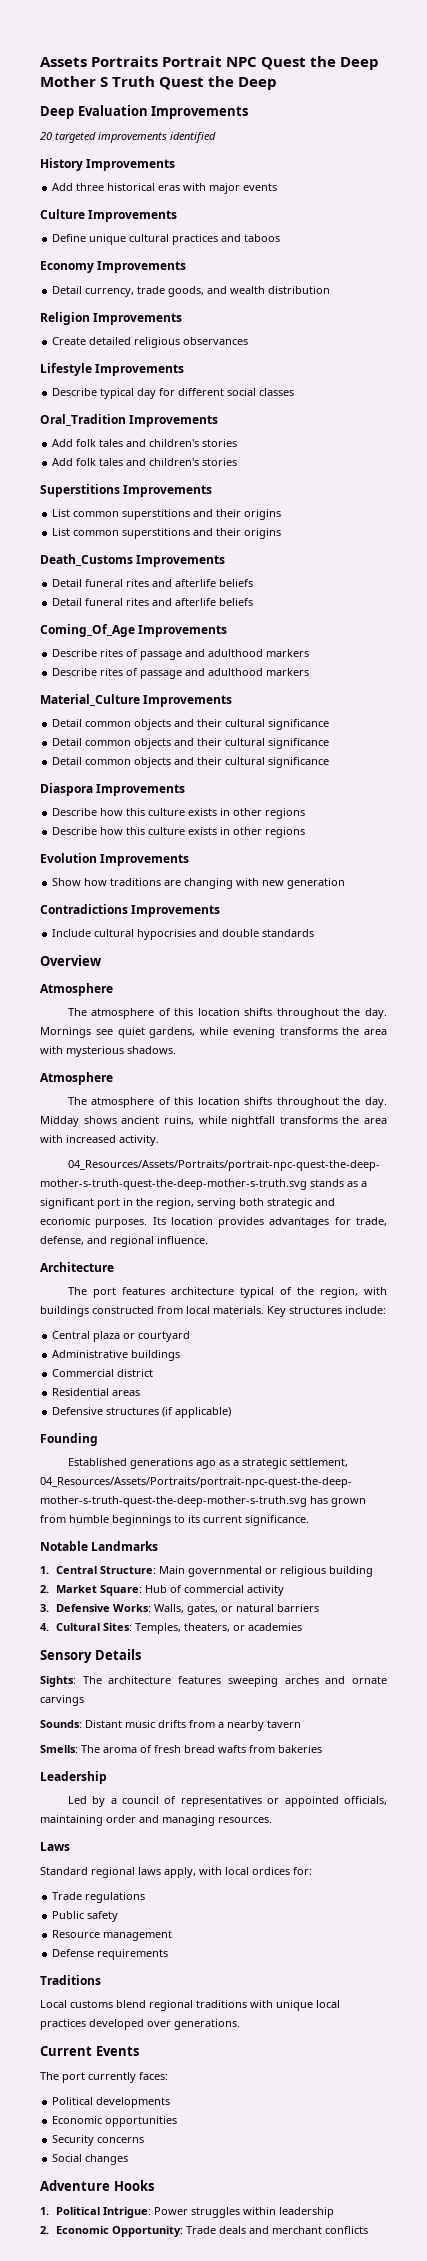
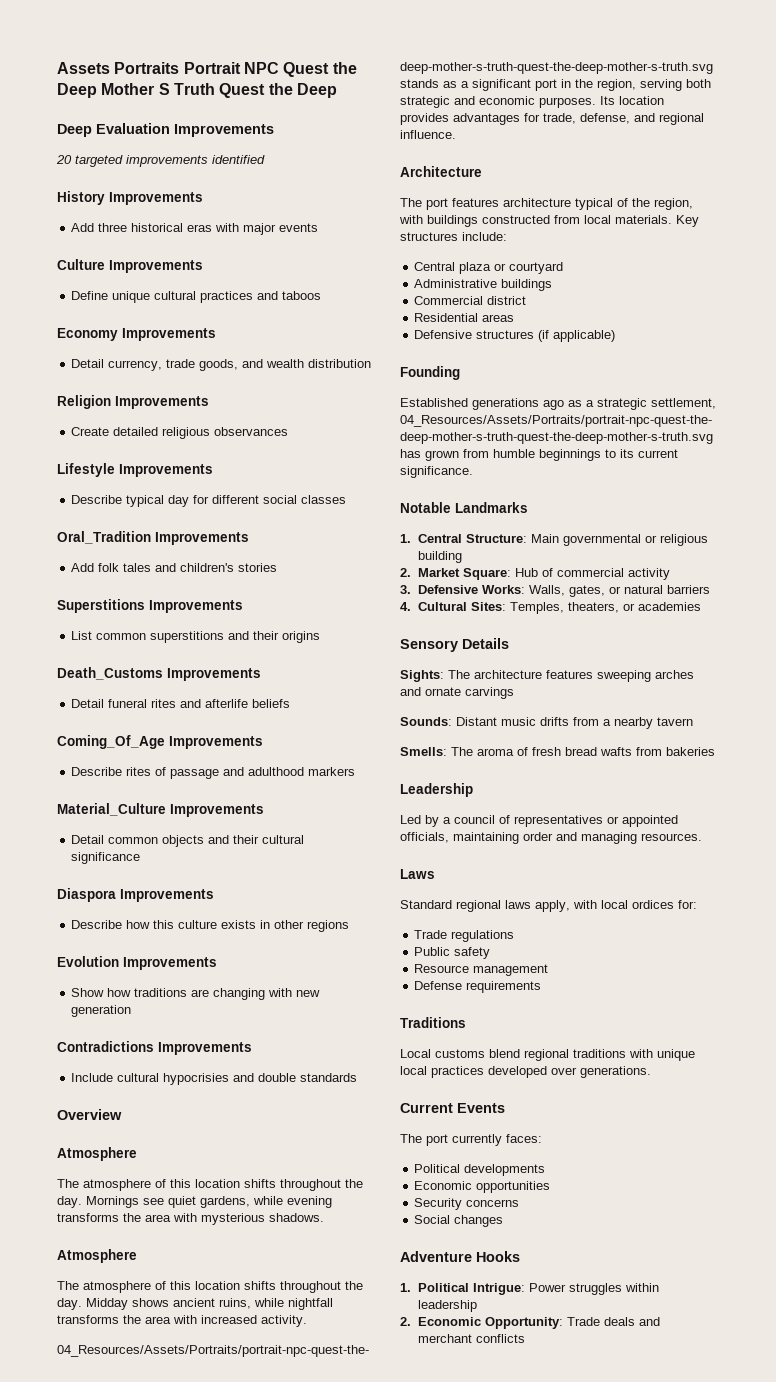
  Oral_Tradition Improvements
- Add folk tales and children's stories
  Superstitions Improvements
- List common superstitions and their origins
  Death_Customs Improvements
- Detail funeral rites and afterlife beliefs
  Coming_Of_Age Improvements
- Describe rites of passage and adulthood markers
  Material_Culture Improvements
- Detail common objects and their cultural significance
- Detail common objects and their cultural significance
  Diaspora Improvements
- Describe how this culture exists in other regions

